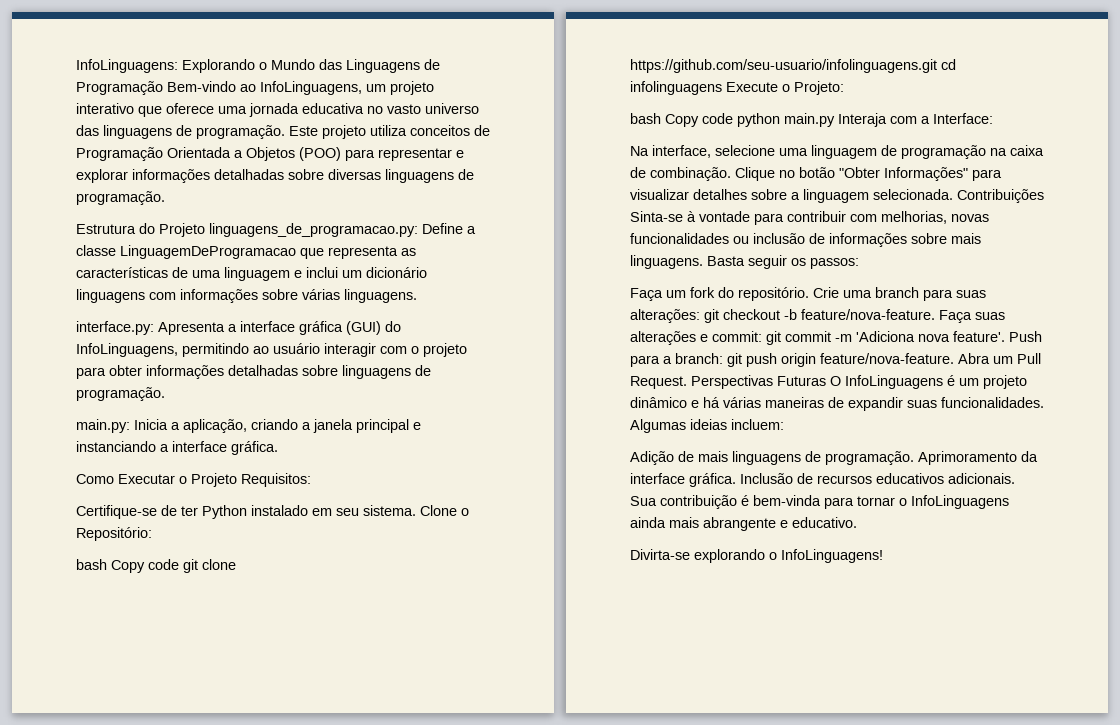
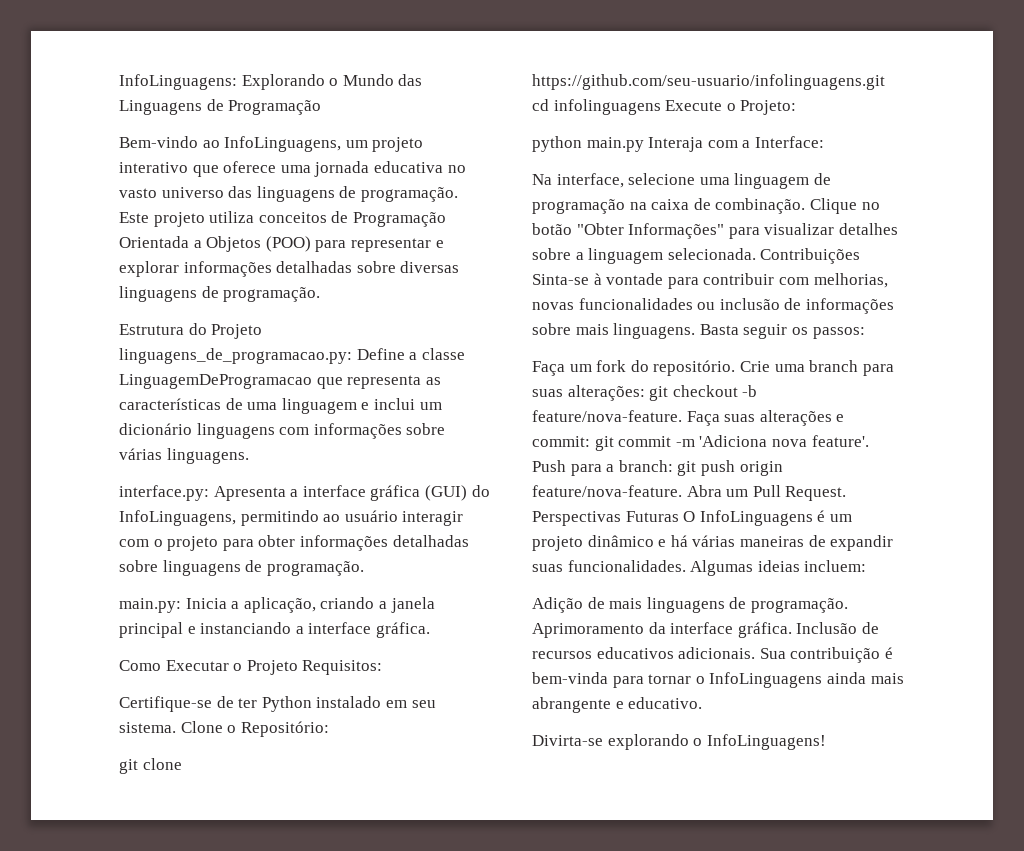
- InfoLinguagens: Explorando o Mundo das Linguagens de Programação Bem-vindo ao InfoLinguagens, um projeto interativo que oferece uma jornada educativa no vasto universo das linguagens de programação.
+ InfoLinguagens: Explorando o Mundo das Linguagens de Programação
+ Bem-vindo ao InfoLinguagens, um projeto interativo que oferece uma jornada educativa no vasto universo das linguagens de programação.
- bash Copy code git clone https://github.com/seu-usuario/infolinguagens.git cd infolinguagens Execute o Projeto:
+ git clone https://github.com/seu-usuario/infolinguagens.git cd infolinguagens Execute o Projeto:
- bash Copy code python main.py Interaja com a Interface:
+ python main.py Interaja com a Interface:

